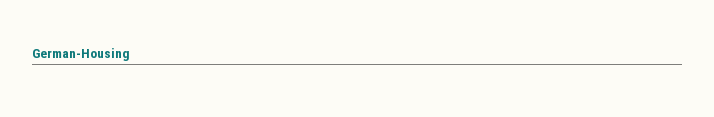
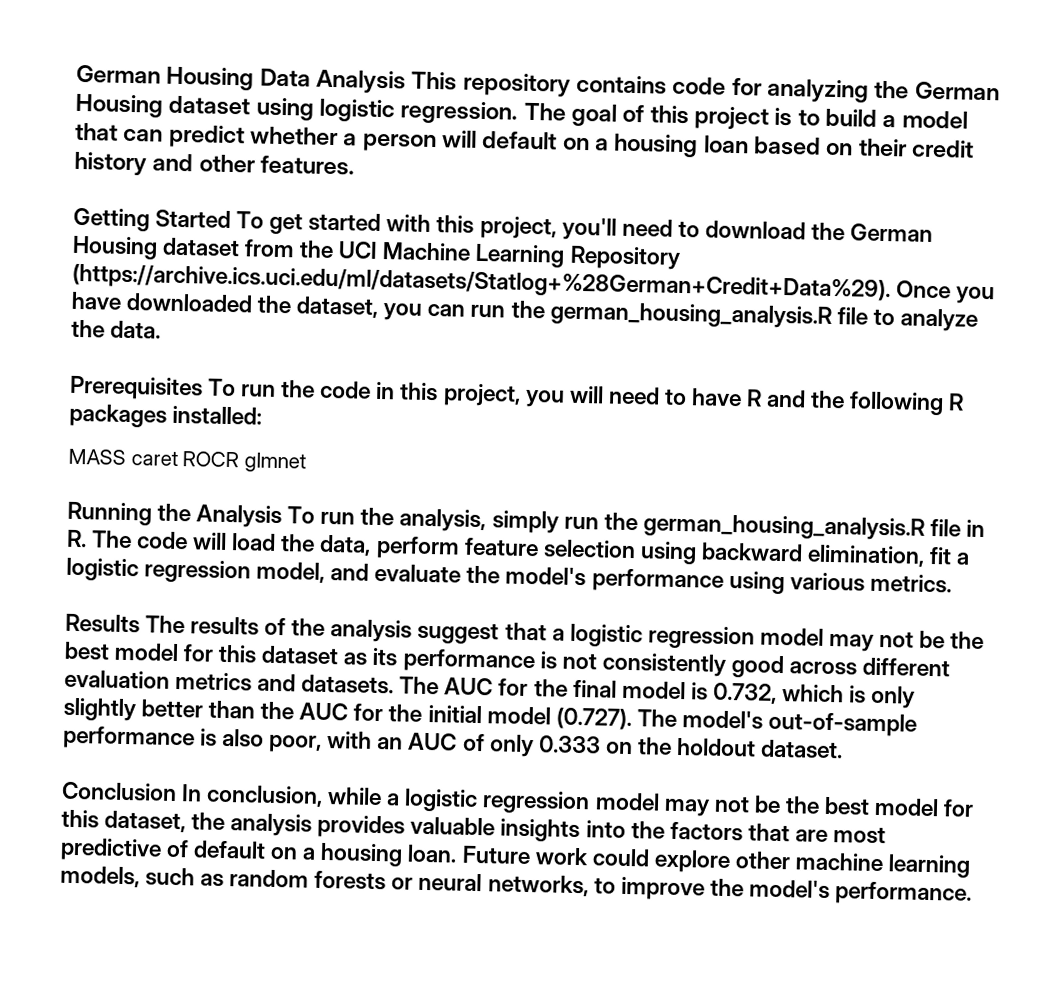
- German-Housing
+ German Housing Data Analysis This repository contains code for analyzing the German Housing dataset using logistic regression. The goal of this project is to build a model that can predict whether a person will default on a housing loan based on their credit history and other features.
+ Getting Started To get started with this project, you'll need to download the German Housing dataset from the UCI Machine Learning Repository (https://archive.ics.uci.edu/ml/datasets/Statlog+%28German+Credit+Data%29). Once you have downloaded the dataset, you can run the german_housing_analysis.R file to analyze the data.
+ Prerequisites To run the code in this project, you will need to have R and the following R packages installed:
+ MASS caret ROCR glmnet
+ Running the Analysis To run the analysis, simply run the german_housing_analysis.R file in R. The code will load the data, perform feature selection using backward elimination, fit a logistic regression model, and evaluate the model's performance using various metrics.
+ Results The results of the analysis suggest that a logistic regression model may not be the best model for this dataset as its performance is not consistently good across different evaluation metrics and datasets. The AUC for the final model is 0.732, which is only slightly better than the AUC for the initial model (0.727). The model's out-of-sample performance is also poor, with an AUC of only 0.333 on the holdout dataset.
+ Conclusion In conclusion, while a logistic regression model may not be the best model for this dataset, the analysis provides valuable insights into the factors that are most predictive of default on a housing loan. Future work could explore other machine learning models, such as random forests or neural networks, to improve the model's performance.

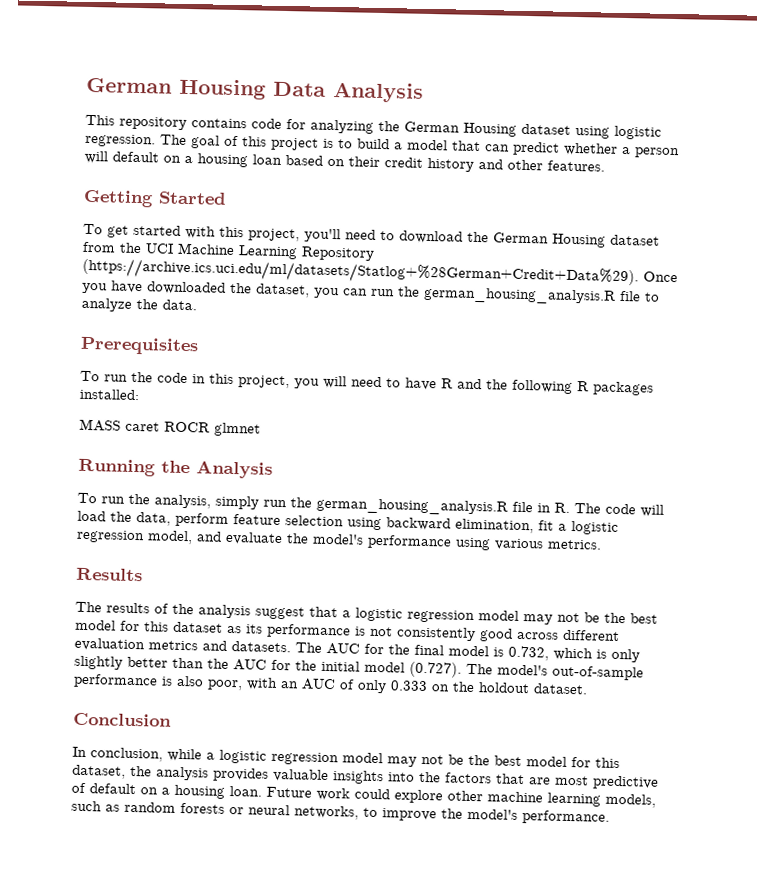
- German Housing Data Analysis This repository contains code for analyzing the German Housing dataset using logistic regression.
+ German Housing Data Analysis
+ This repository contains code for analyzing the German Housing dataset using logistic regression.
- Getting Started To get started with this project, you'll need to download the German Housing dataset from the UCI Machine Learning Repository (https://archive.ics.uci.edu/ml/datasets/Statlog+%28German+Credit+Data%29). Once you have downloaded the dataset, you can run the german_housing_analysis.R file to analyze the data.
+ Getting Started
+ To get started with this project, you'll need to download the German Housing dataset from the UCI Machine Learning Repository (https://archive.ics.uci.edu/ml/datasets/Statlog+%28German+Credit+Data%29). Once you have downloaded the dataset, you can run the german_housing_analysis.R file to analyze the data.
- Prerequisites To run the code in this project, you will need to have R and the following R packages installed:
+ Prerequisites
+ To run the code in this project, you will need to have R and the following R packages installed:
- Running the Analysis To run the analysis, simply run the german_housing_analysis.R file in R. The code will load the data, perform feature selection using backward elimination, fit a logistic regression model, and evaluate the model's performance using various metrics.
+ Running the Analysis
+ To run the analysis, simply run the german_housing_analysis.R file in R. The code will load the data, perform feature selection using backward elimination, fit a logistic regression model, and evaluate the model's performance using various metrics.
- Results The results of the analysis suggest that a logistic regression model may not be the best model for this dataset as its performance is not consistently good across different evaluation metrics and datasets.
+ Results
+ The results of the analysis suggest that a logistic regression model may not be the best model for this dataset as its performance is not consistently good across different evaluation metrics and datasets.
- Conclusion In conclusion, while a logistic regression model may not be the best model for this dataset, the analysis provides valuable insights into the factors that are most predictive of default on a housing loan.
+ Conclusion
+ In conclusion, while a logistic regression model may not be the best model for this dataset, the analysis provides valuable insights into the factors that are most predictive of default on a housing loan.

